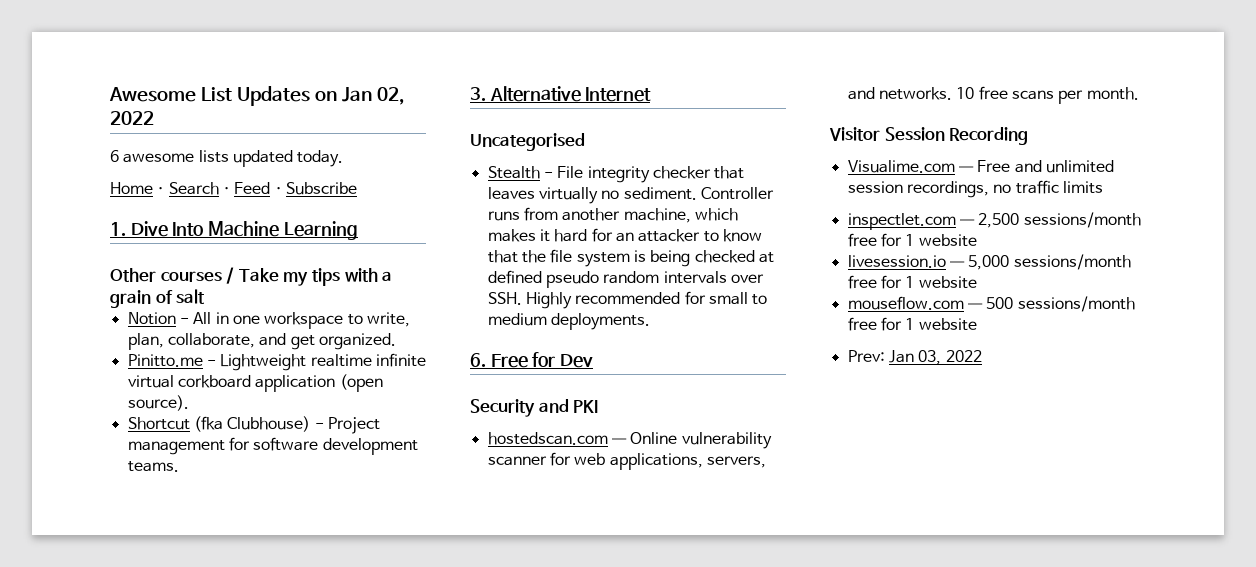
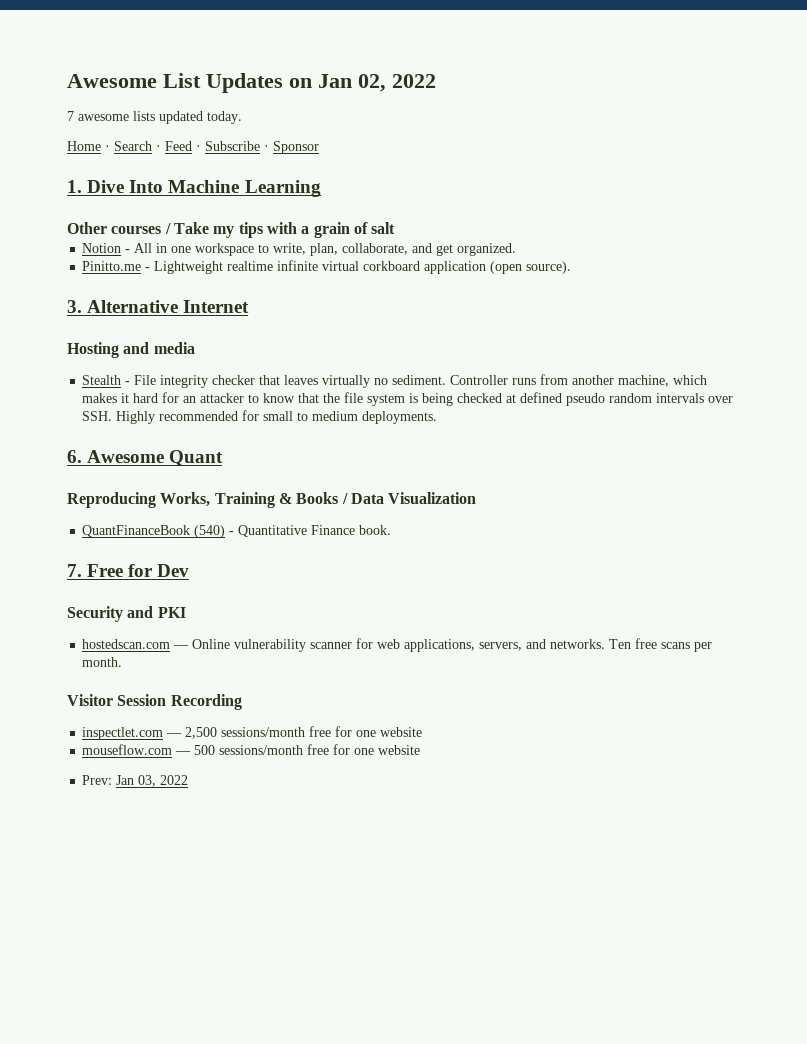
- 6 awesome lists updated today.
+ 7 awesome lists updated today.
- Home · Search · Feed · Subscribe
+ Home · Search · Feed · Subscribe · Sponsor
- Shortcut (fka Clubhouse) - Project management for software development teams.
- Uncategorised
+ Hosting and media
- 6. Free for Dev
+ 6. Awesome Quant
+ Reproducing Works, Training & Books / Data Visualization
+ QuantFinanceBook (540) - Quantitative Finance book.
+ 7. Free for Dev
- 10 free scans per month.
+ Ten free scans per month.
- Visualime.com — Free and unlimited session recordings, no traffic limits
- inspectlet.com — 2,500 sessions/month free for 1 website
- livesession.io — 5,000 sessions/month free for 1 website
+ inspectlet.com — 2,500 sessions/month free for one website
- mouseflow.com — 500 sessions/month free for 1 website
+ mouseflow.com — 500 sessions/month free for one website

